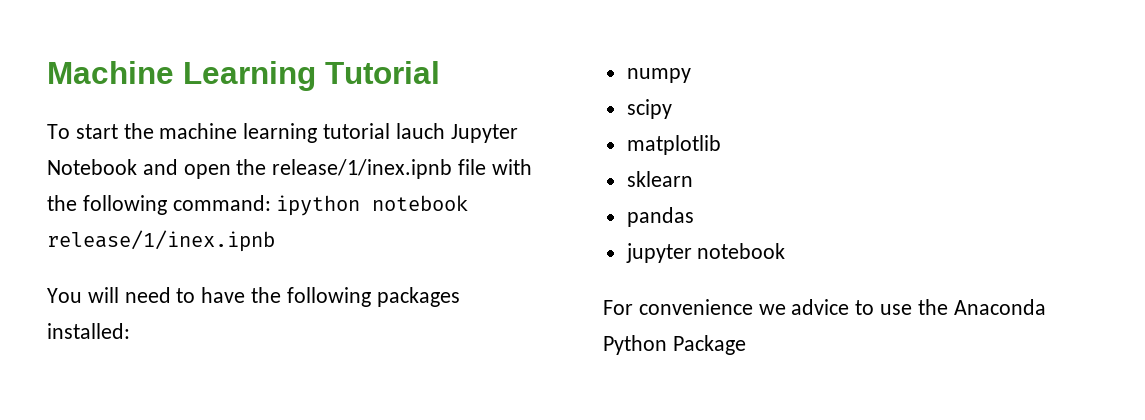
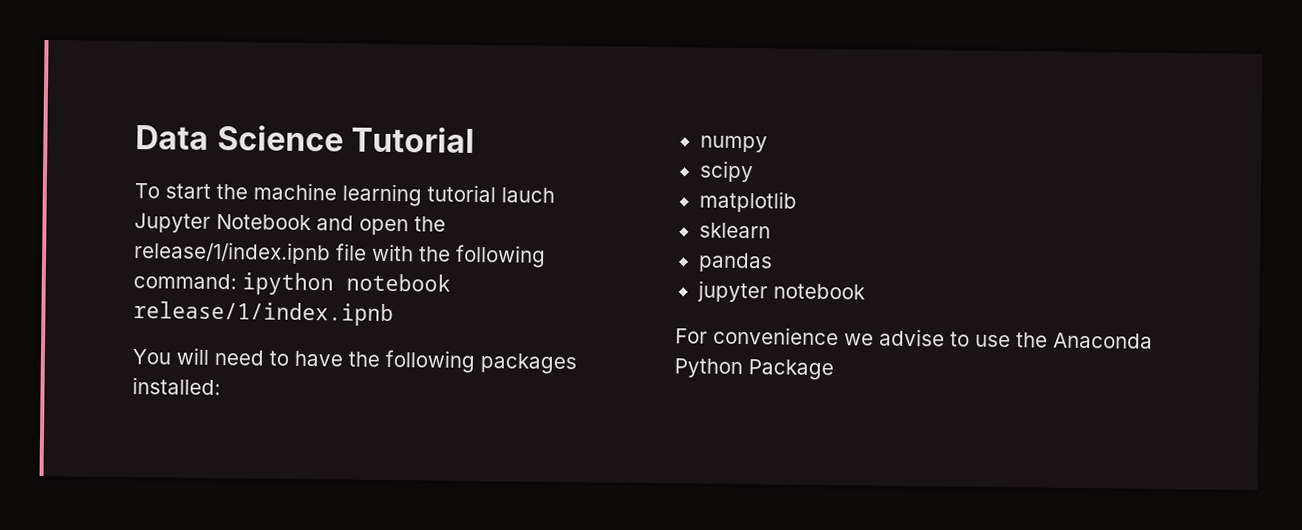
- Machine Learning Tutorial
+ Data Science Tutorial
- To start the machine learning tutorial lauch Jupyter Notebook and open the release/1/inex.ipnb file with the following command: ipython notebook release/1/inex.ipnb
+ To start the machine learning tutorial lauch Jupyter Notebook and open the release/1/index.ipnb file with the following command: ipython notebook release/1/index.ipnb
- For convenience we advice to use the Anaconda Python Package
+ For convenience we advise to use the Anaconda Python Package

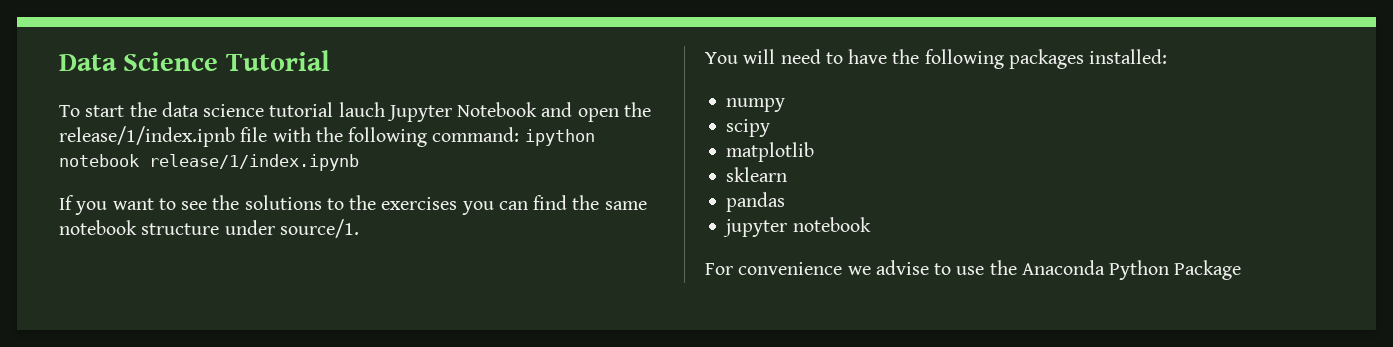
- To start the machine learning tutorial lauch Jupyter Notebook and open the release/1/index.ipnb file with the following command: ipython notebook release/1/index.ipnb
+ To start the data science tutorial lauch Jupyter Notebook and open the release/1/index.ipnb file with the following command: ipython notebook release/1/index.ipynb
+ If you want to see the solutions to the exercises you can find the same notebook structure under source/1.

